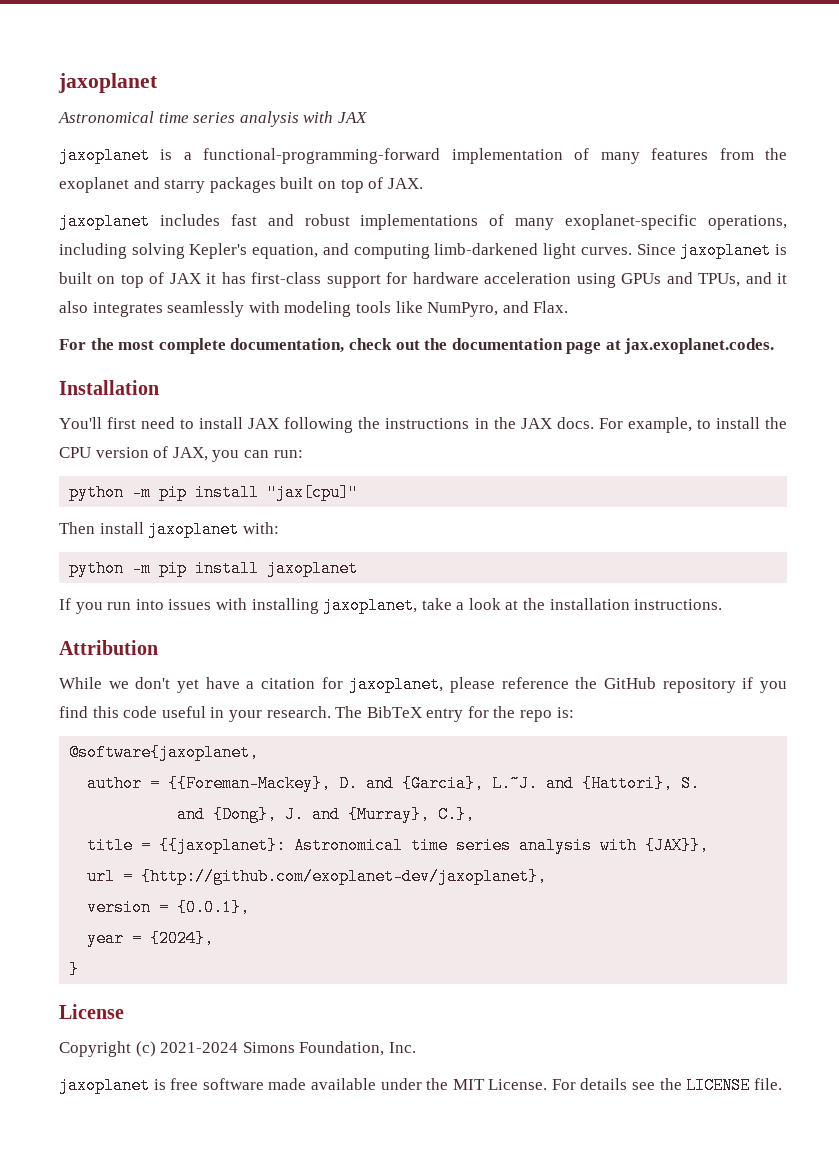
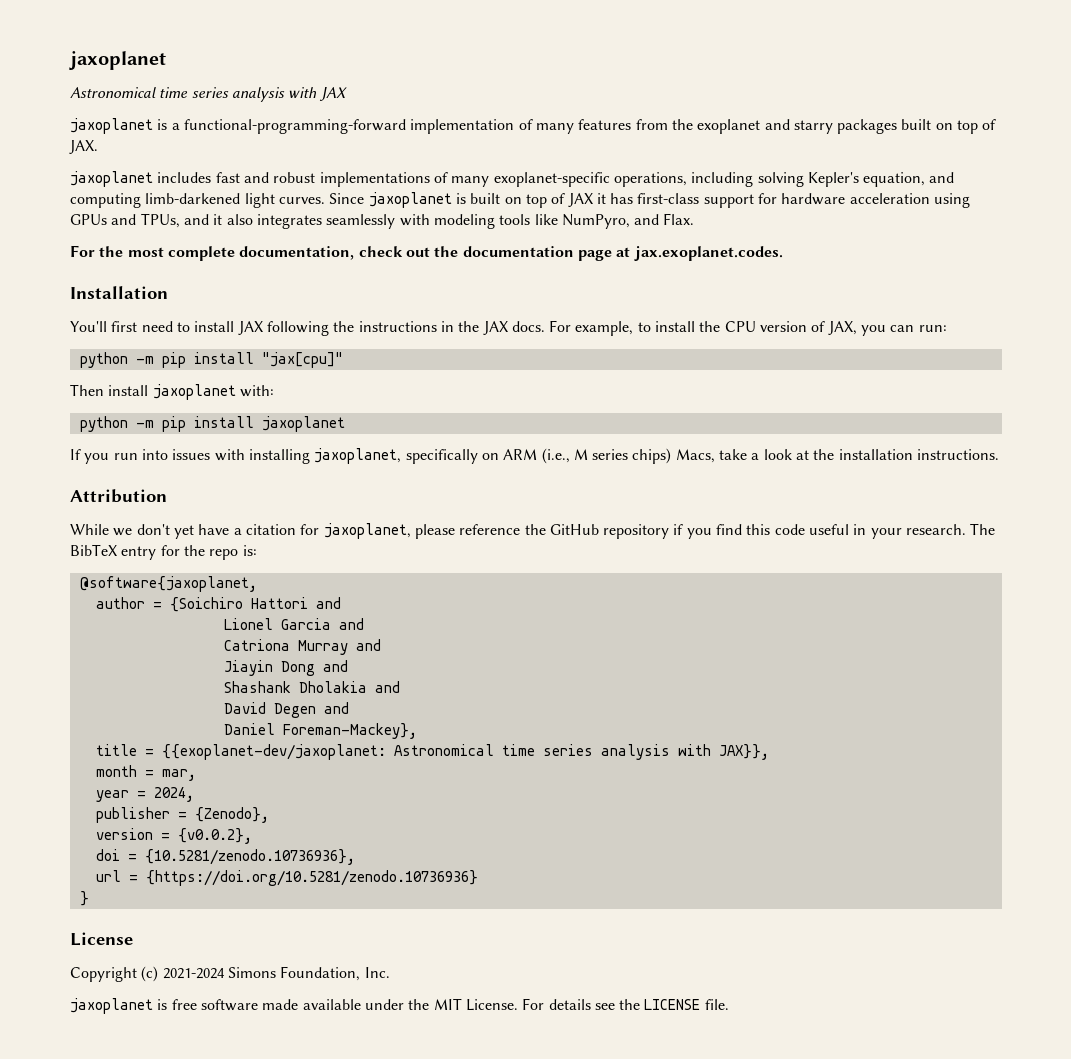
- If you run into issues with installing jaxoplanet, take a look at the installation instructions.
+ If you run into issues with installing jaxoplanet, specifically on ARM (i.e., M series chips) Macs, take a look at the installation instructions.
- author = {{Foreman-Mackey}, D. and {Garcia}, L.~J. and {Hattori}, S.
- and {Dong}, J. and {Murray}, C.},
+ author = {Soichiro Hattori and
+ Lionel Garcia and
+ Catriona Murray and
+ Jiayin Dong and
+ Shashank Dholakia and
+ David Degen and
+ Daniel Foreman-Mackey},
- title = {{jaxoplanet}: Astronomical time series analysis with {JAX}},
- url = {http://github.com/exoplanet-dev/jaxoplanet},
- version = {0.0.1},
- year = {2024},
+ title = {{exoplanet-dev/jaxoplanet: Astronomical time series analysis with JAX}},
+ month = mar,
+ year = 2024,
+ publisher = {Zenodo},
+ version = {v0.0.2},
+ doi = {10.5281/zenodo.10736936},
+ url = {https://doi.org/10.5281/zenodo.10736936}

